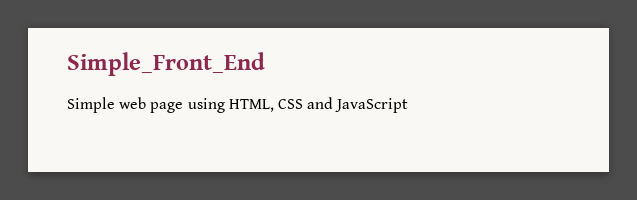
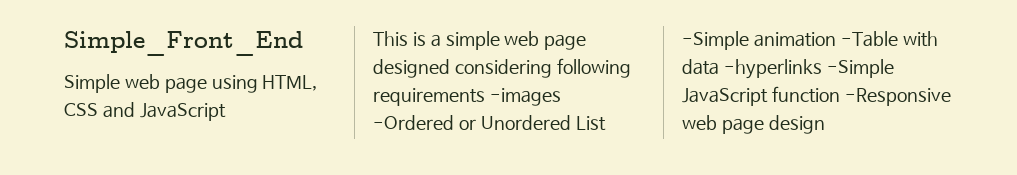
+ This is a simple web page designed considering following requirements -images -Ordered or Unordered List -Simple animation -Table with data -hyperlinks -Simple JavaScript function -Responsive web page design

